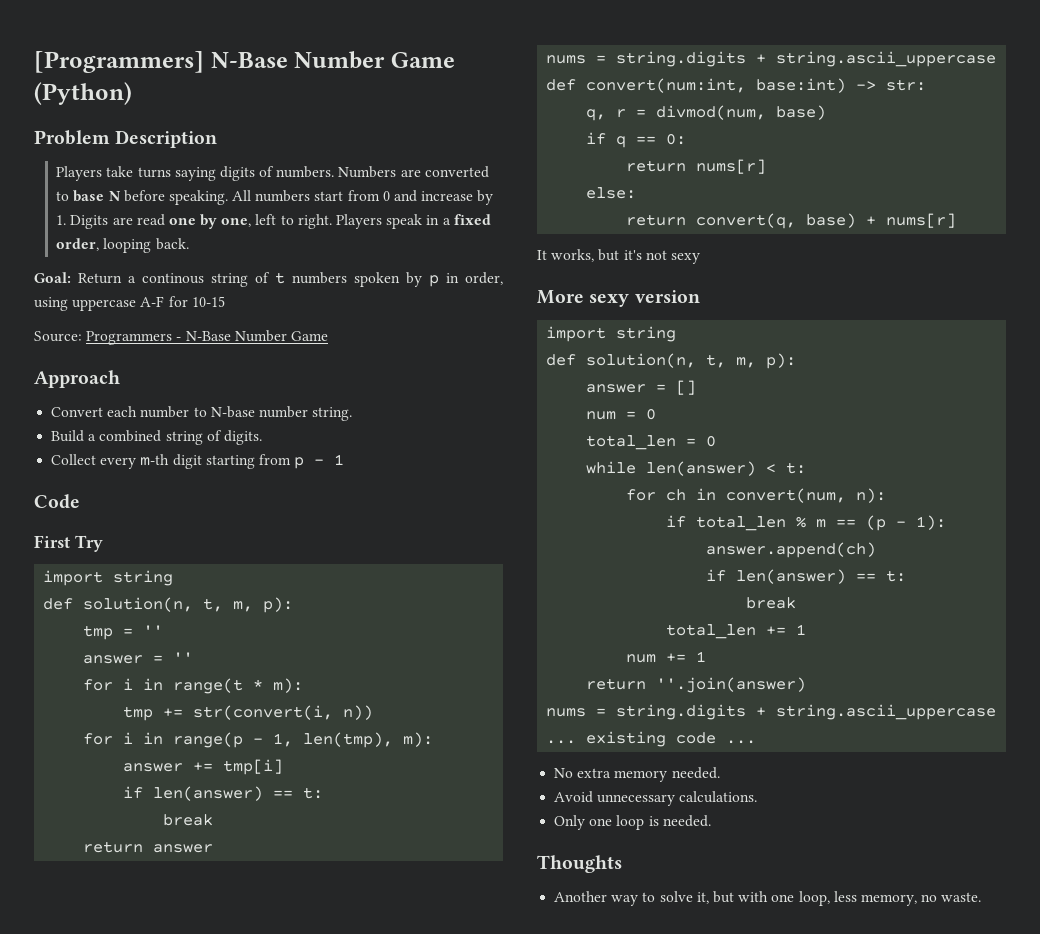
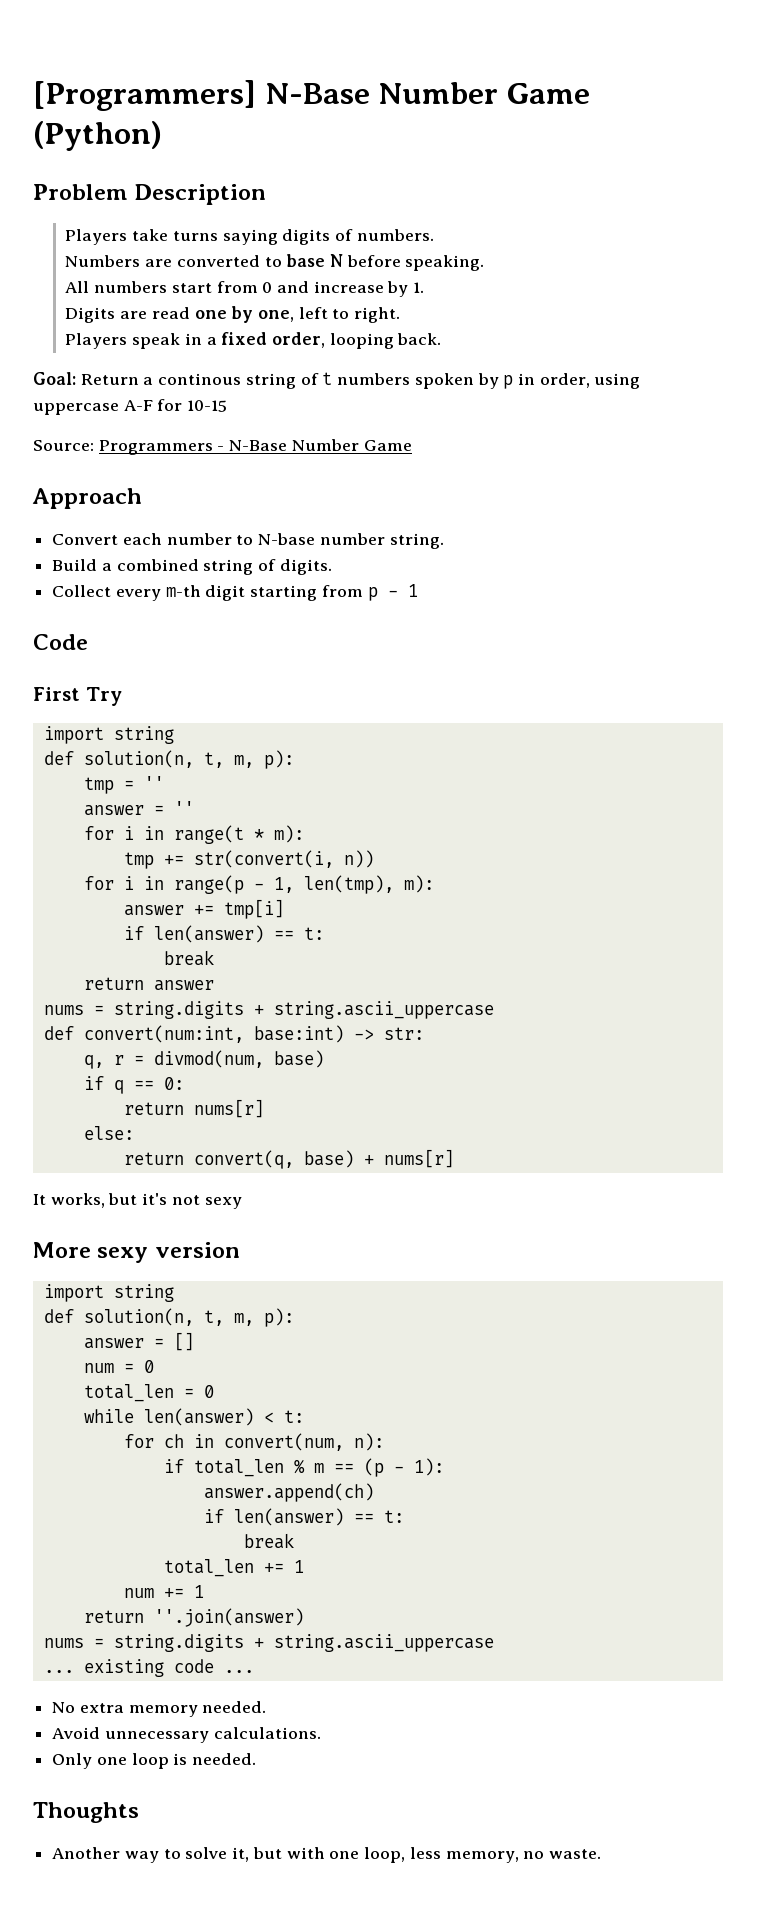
- Players take turns saying digits of numbers. Numbers are converted to base N before speaking. All numbers start from 0 and increase by 1. Digits are read one by one, left to right. Players speak in a fixed order, looping back.
+ Players take turns saying digits of numbers.
+ Numbers are converted to base N before speaking.
+ All numbers start from 0 and increase by 1.
+ Digits are read one by one, left to right.
+ Players speak in a fixed order, looping back.

